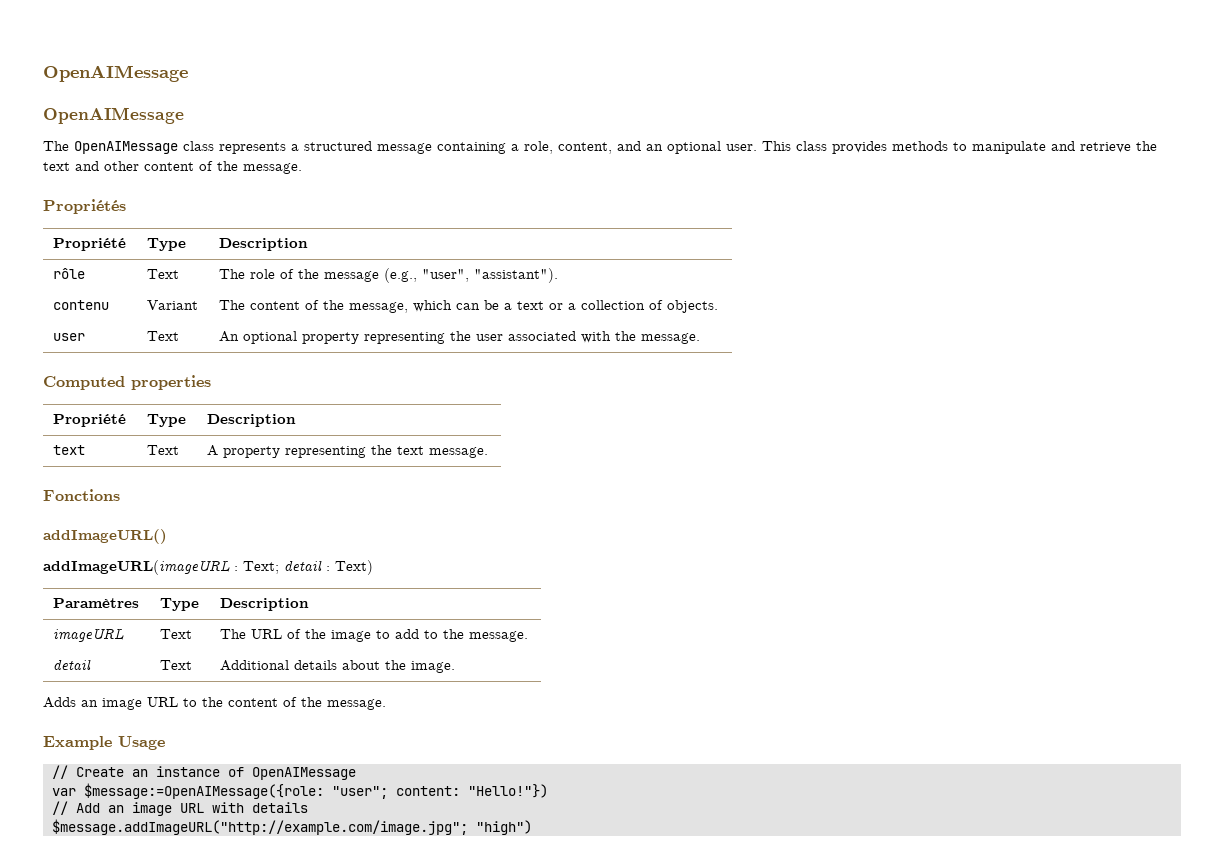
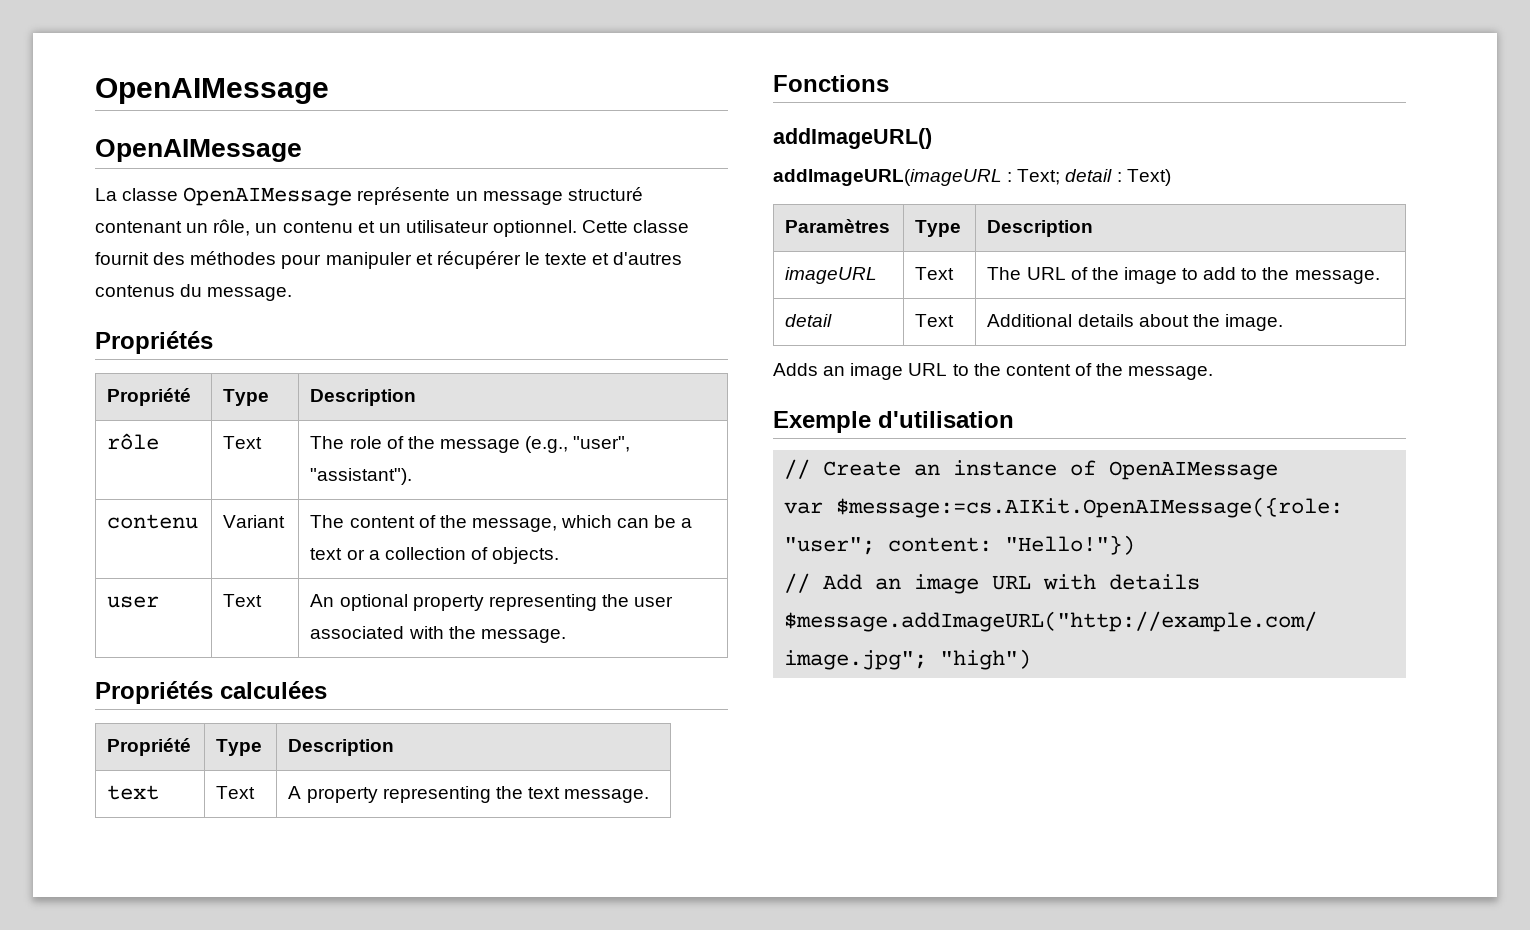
- The OpenAIMessage class represents a structured message containing a role, content, and an optional user. This class provides methods to manipulate and retrieve the text and other content of the message.
+ La classe OpenAIMessage représente un message structuré contenant un rôle, un contenu et un utilisateur optionnel. Cette classe fournit des méthodes pour manipuler et récupérer le texte et d'autres contenus du message.
- Computed properties
+ Propriétés calculées
- Example Usage
+ Exemple d'utilisation
- var $message:=OpenAIMessage({role: "user"; content: "Hello!"})
+ var $message:=cs.AIKit.OpenAIMessage({role: "user"; content: "Hello!"})

